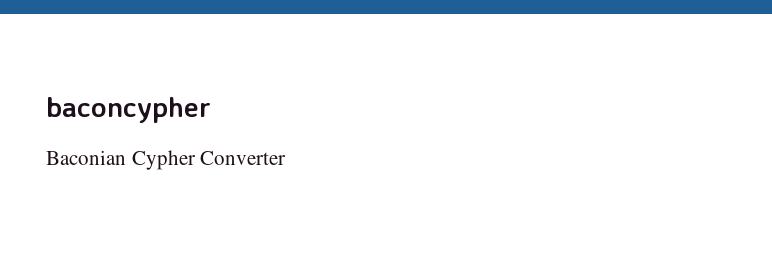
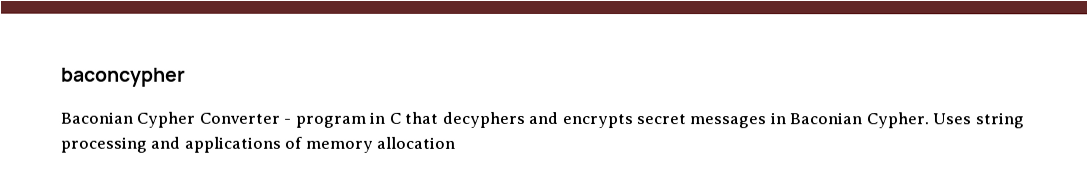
- Baconian Cypher Converter
+ Baconian Cypher Converter - program in C that decyphers and encrypts secret messages in Baconian Cypher. Uses string processing and applications of memory allocation

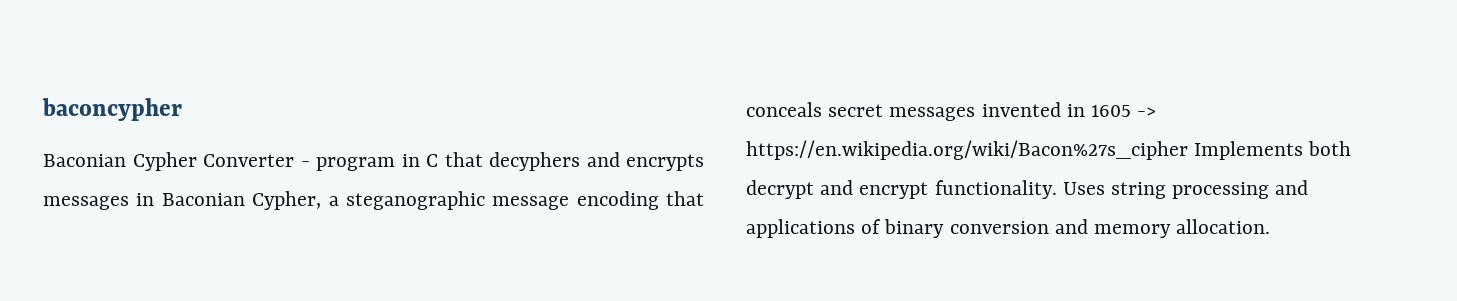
- Baconian Cypher Converter - program in C that decyphers and encrypts secret messages in Baconian Cypher.
+ Baconian Cypher Converter - program in C that decyphers and encrypts messages in Baconian Cypher, a steganographic message encoding that conceals secret messages invented in 1605 -> https://en.wikipedia.org/wiki/Bacon%27s_cipher Implements both decrypt and encrypt functionality.
- Uses string processing and applications of memory allocation
+ Uses string processing and applications of binary conversion and memory allocation.

